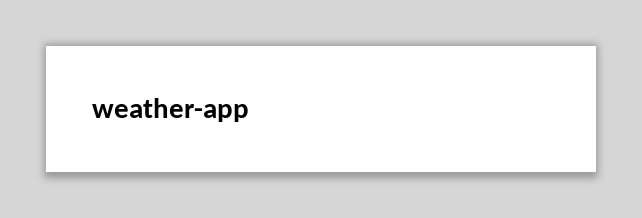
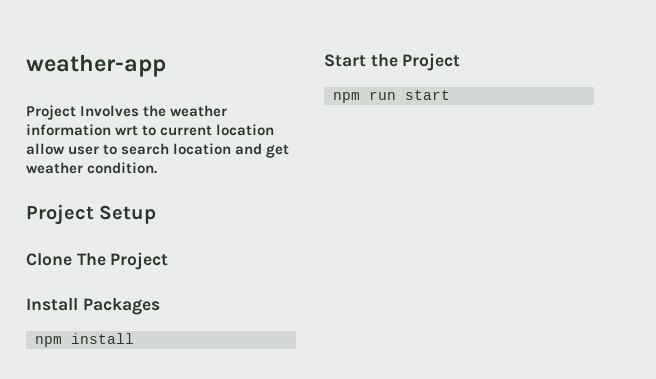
+ Project Involves the weather information wrt to current location allow user to search location and get weather condition.
+ Project Setup
+ Clone The Project
+ Install Packages
+ npm install
+ Start the Project
+ npm run start

